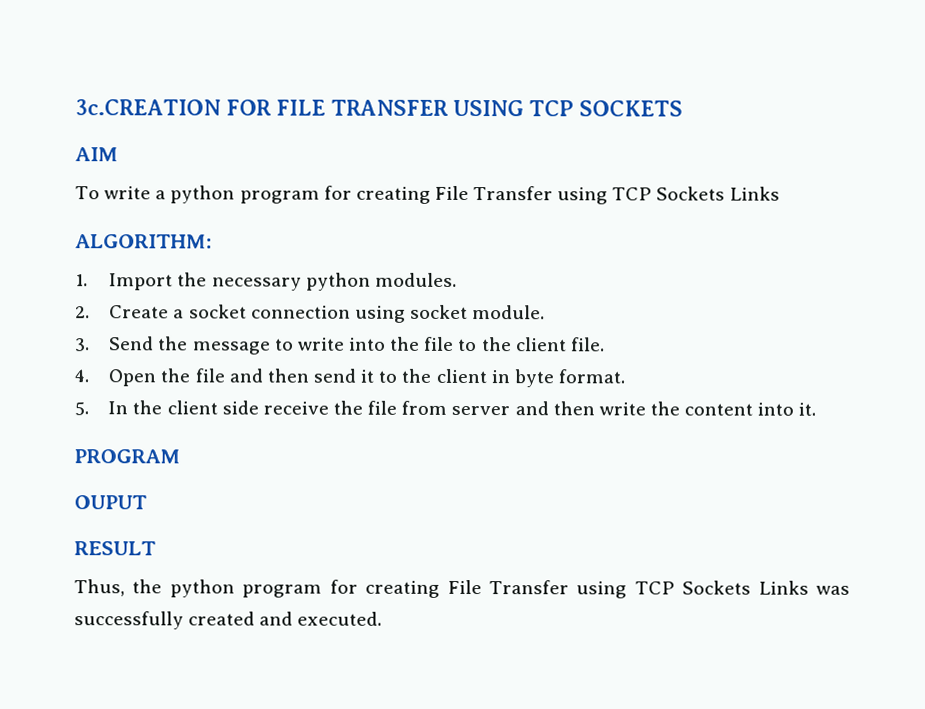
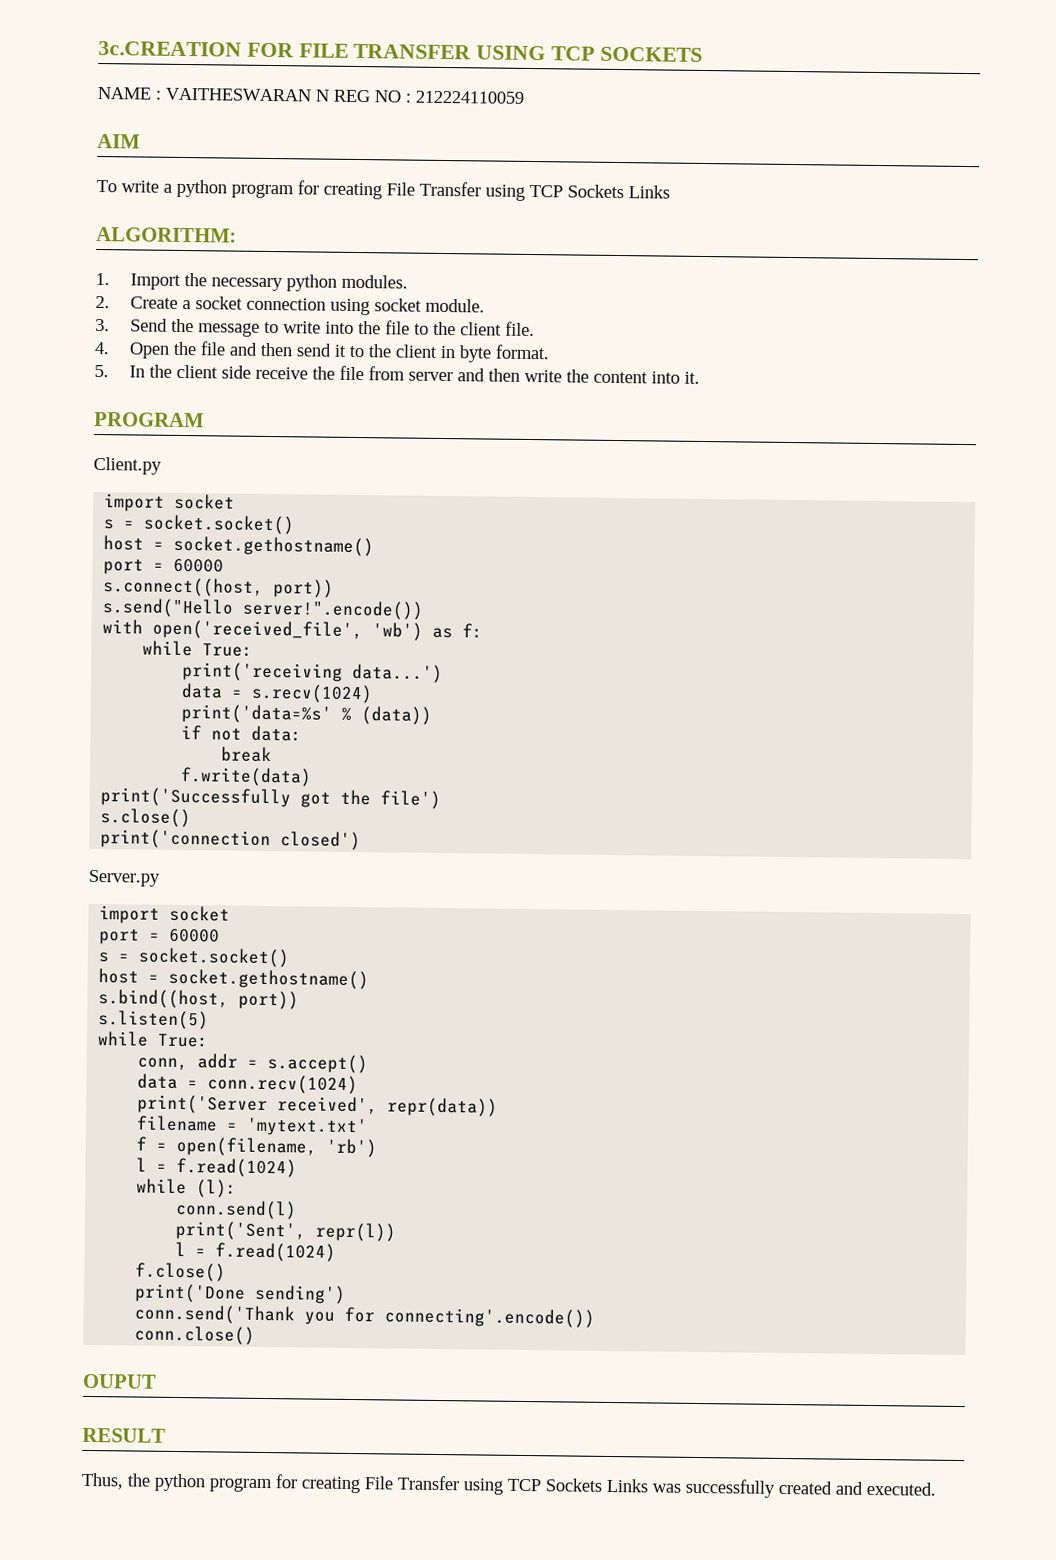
+ NAME : VAITHESWARAN N REG NO : 212224110059
+ Client.py
+ import socket
+ s = socket.socket()
+ host = socket.gethostname()
+ port = 60000
+ s.connect((host, port))
+ s.send("Hello server!".encode())
+ with open('received_file', 'wb') as f:
+ while True:
+ print('receiving data...')
+ data = s.recv(1024)
+ print('data=%s' % (data))
+ if not data:
+ break
+ f.write(data)
+ print('Successfully got the file')
+ s.close()
+ print('connection closed')
+ Server.py
+ import socket
+ port = 60000
+ s = socket.socket()
+ host = socket.gethostname()
+ s.bind((host, port))
+ s.listen(5)
+ while True:
+ conn, addr = s.accept()
+ data = conn.recv(1024)
+ print('Server received', repr(data))
+ filename = 'mytext.txt'
+ f = open(filename, 'rb')
+ l = f.read(1024)
+ while (l):
+ conn.send(l)
+ print('Sent', repr(l))
+ l = f.read(1024)
+ f.close()
+ print('Done sending')
+ conn.send('Thank you for connecting'.encode())
+ conn.close()

